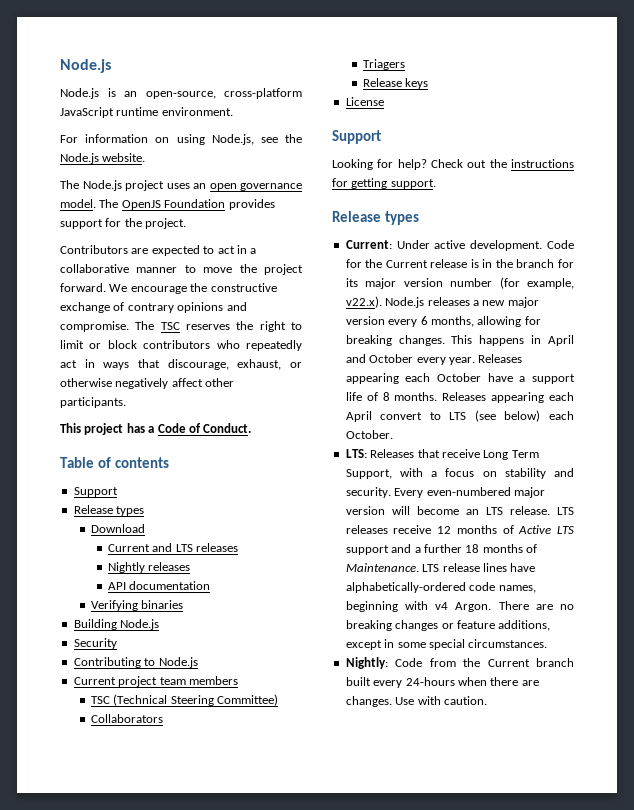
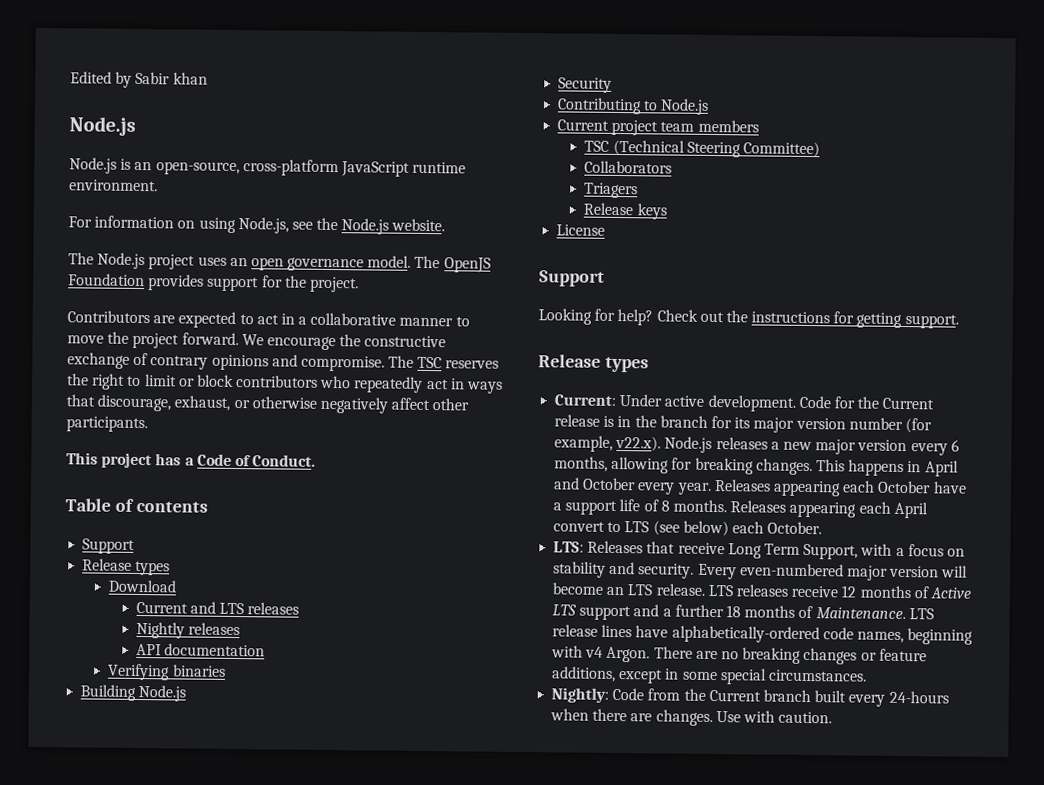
+ Edited by Sabir khan

